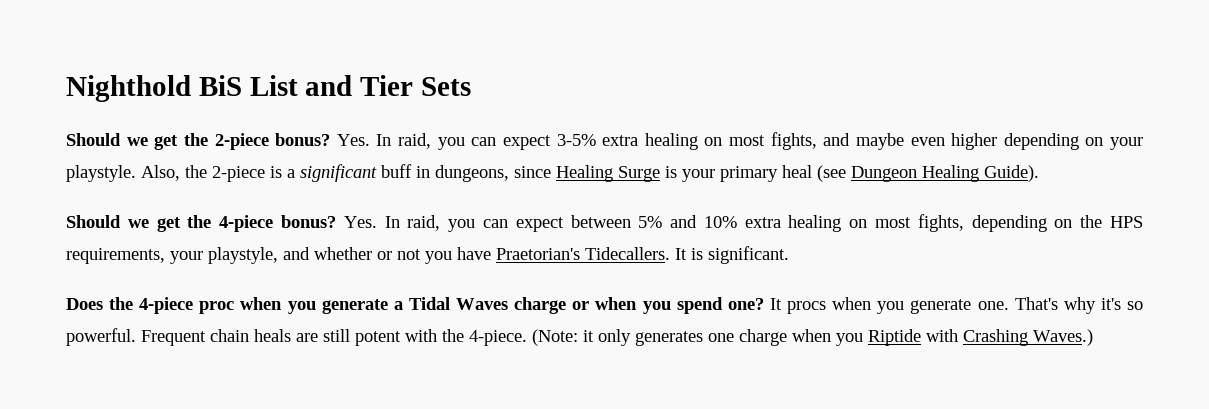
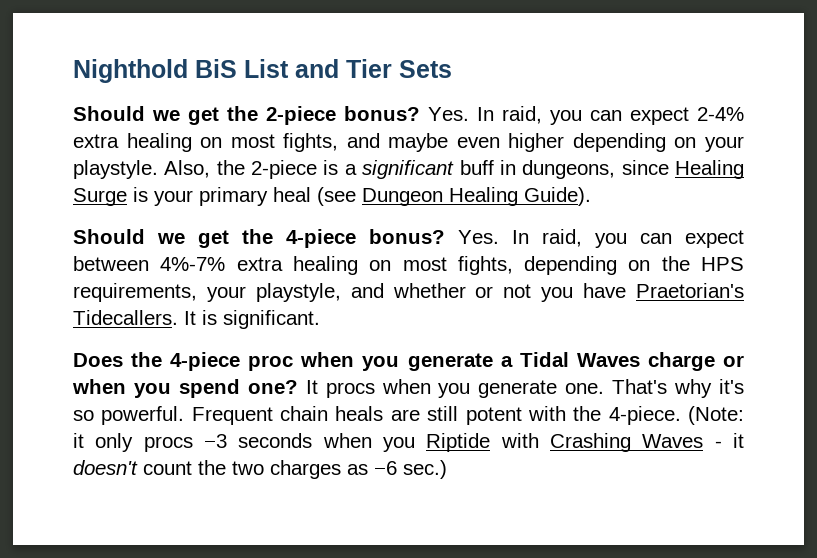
- Yes. In raid, you can expect 3-5% extra healing on most fights, and maybe even higher depending on your playstyle.
+ Yes. In raid, you can expect 2-4% extra healing on most fights, and maybe even higher depending on your playstyle.
- Yes. In raid, you can expect between 5% and 10% extra healing on most fights, depending on the HPS requirements, your playstyle, and whether or not you have Praetorian's Tidecallers.
+ Yes. In raid, you can expect between 4%-7% extra healing on most fights, depending on the HPS requirements, your playstyle, and whether or not you have Praetorian's Tidecallers.
- (Note: it only generates one charge when you Riptide with Crashing Waves.)
+ (Note: it only procs −3 seconds when you Riptide with Crashing Waves - it doesn't count the two charges as −6 sec.)

